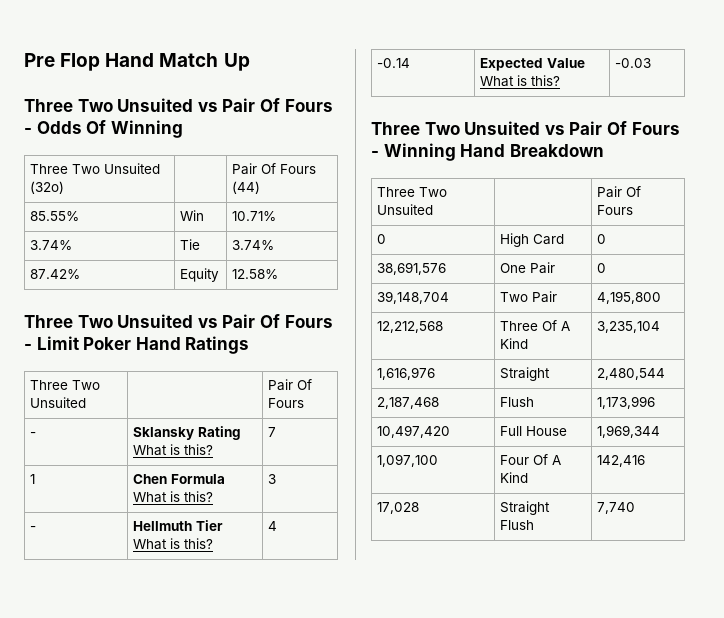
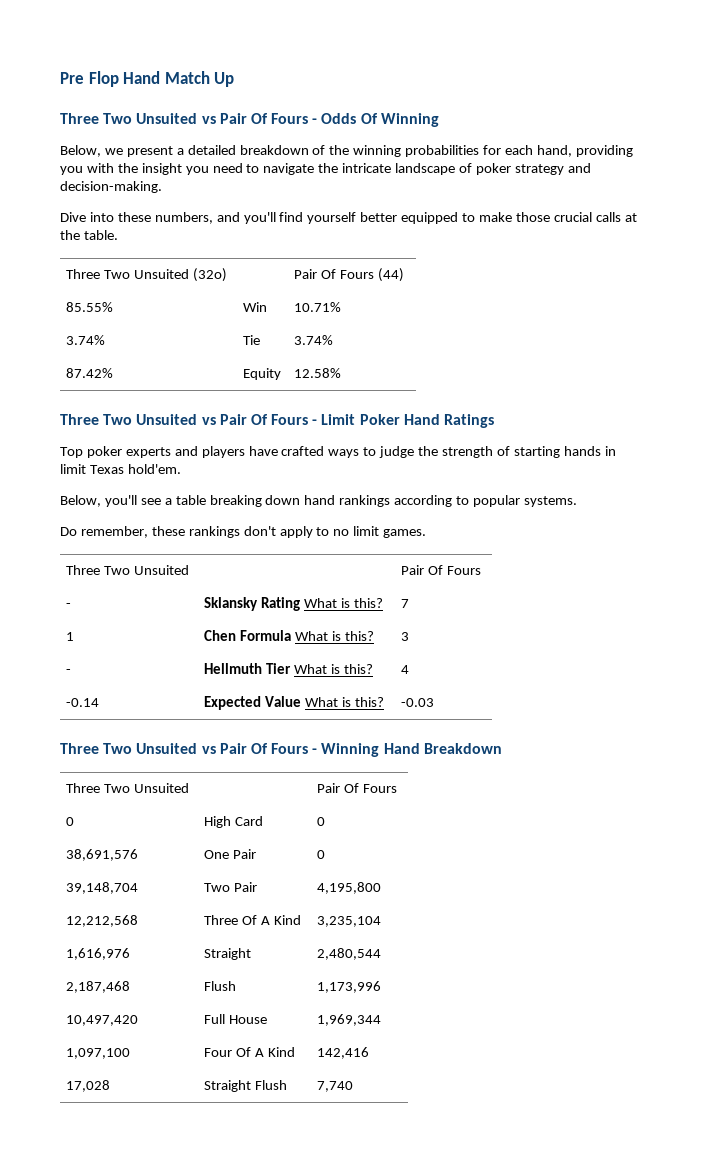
+ Below, we present a detailed breakdown of the winning probabilities for each hand, providing you with the insight you need to navigate the intricate landscape of poker strategy and decision-making.
+ Dive into these numbers, and you'll find yourself better equipped to make those crucial calls at the table.
+ Top poker experts and players have crafted ways to judge the strength of starting hands in limit Texas hold'em.
+ Below, you'll see a table breaking down hand rankings according to popular systems.
+ Do remember, these rankings don't apply to no limit games.

